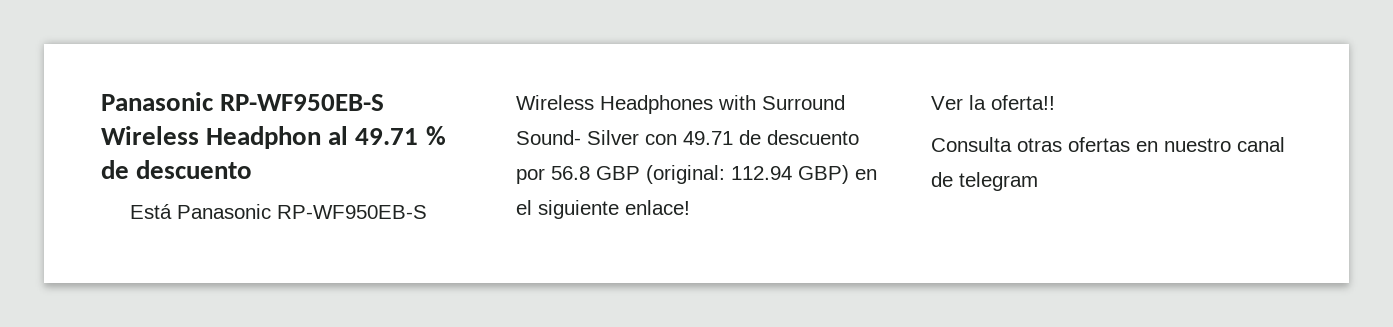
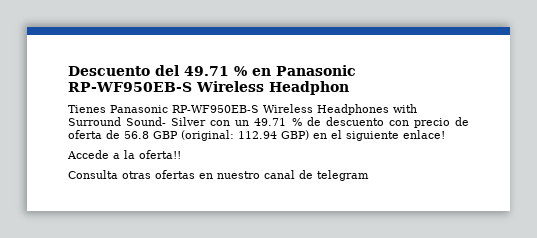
- Panasonic RP-WF950EB-S Wireless Headphon al 49.71 % de descuento
- Está Panasonic RP-WF950EB-S Wireless Headphones with Surround Sound- Silver con 49.71 de descuento por 56.8 GBP (original: 112.94 GBP) en el siguiente enlace!
+ Descuento del 49.71 % en Panasonic RP-WF950EB-S Wireless Headphon
+ Tienes Panasonic RP-WF950EB-S Wireless Headphones with Surround Sound- Silver con un 49.71 % de descuento con precio de oferta de 56.8 GBP (original: 112.94 GBP) en el siguiente enlace!
- Ver la oferta!!
+ Accede a la oferta!!

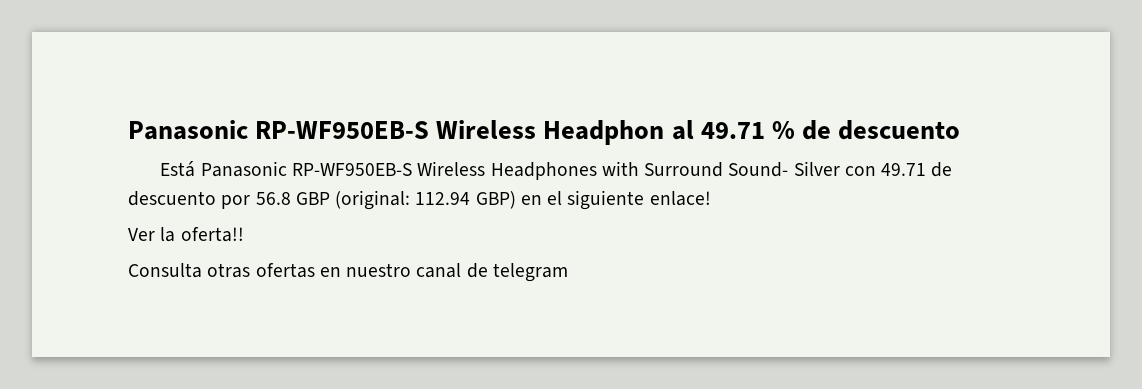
- Descuento del 49.71 % en Panasonic RP-WF950EB-S Wireless Headphon
- Tienes Panasonic RP-WF950EB-S Wireless Headphones with Surround Sound- Silver con un 49.71 % de descuento con precio de oferta de 56.8 GBP (original: 112.94 GBP) en el siguiente enlace!
+ Panasonic RP-WF950EB-S Wireless Headphon al 49.71 % de descuento
+ Está Panasonic RP-WF950EB-S Wireless Headphones with Surround Sound- Silver con 49.71 de descuento por 56.8 GBP (original: 112.94 GBP) en el siguiente enlace!
- Accede a la oferta!!
+ Ver la oferta!!

